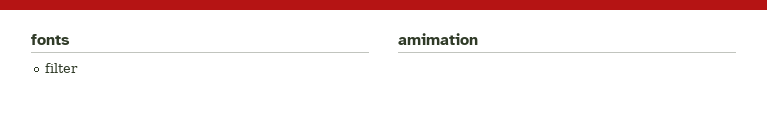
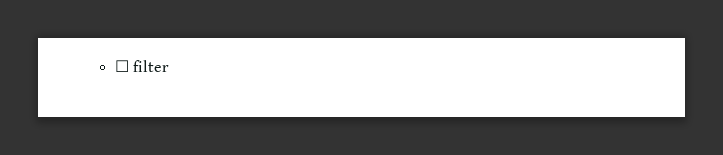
- fonts
- filter
+ ☐ filter
- amimation

